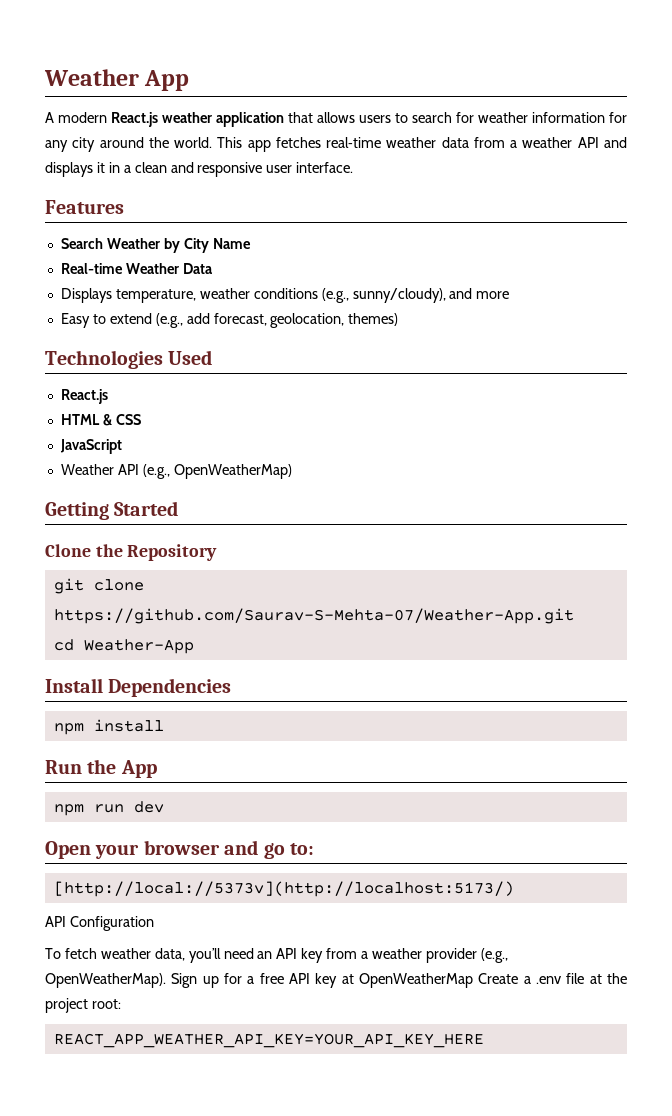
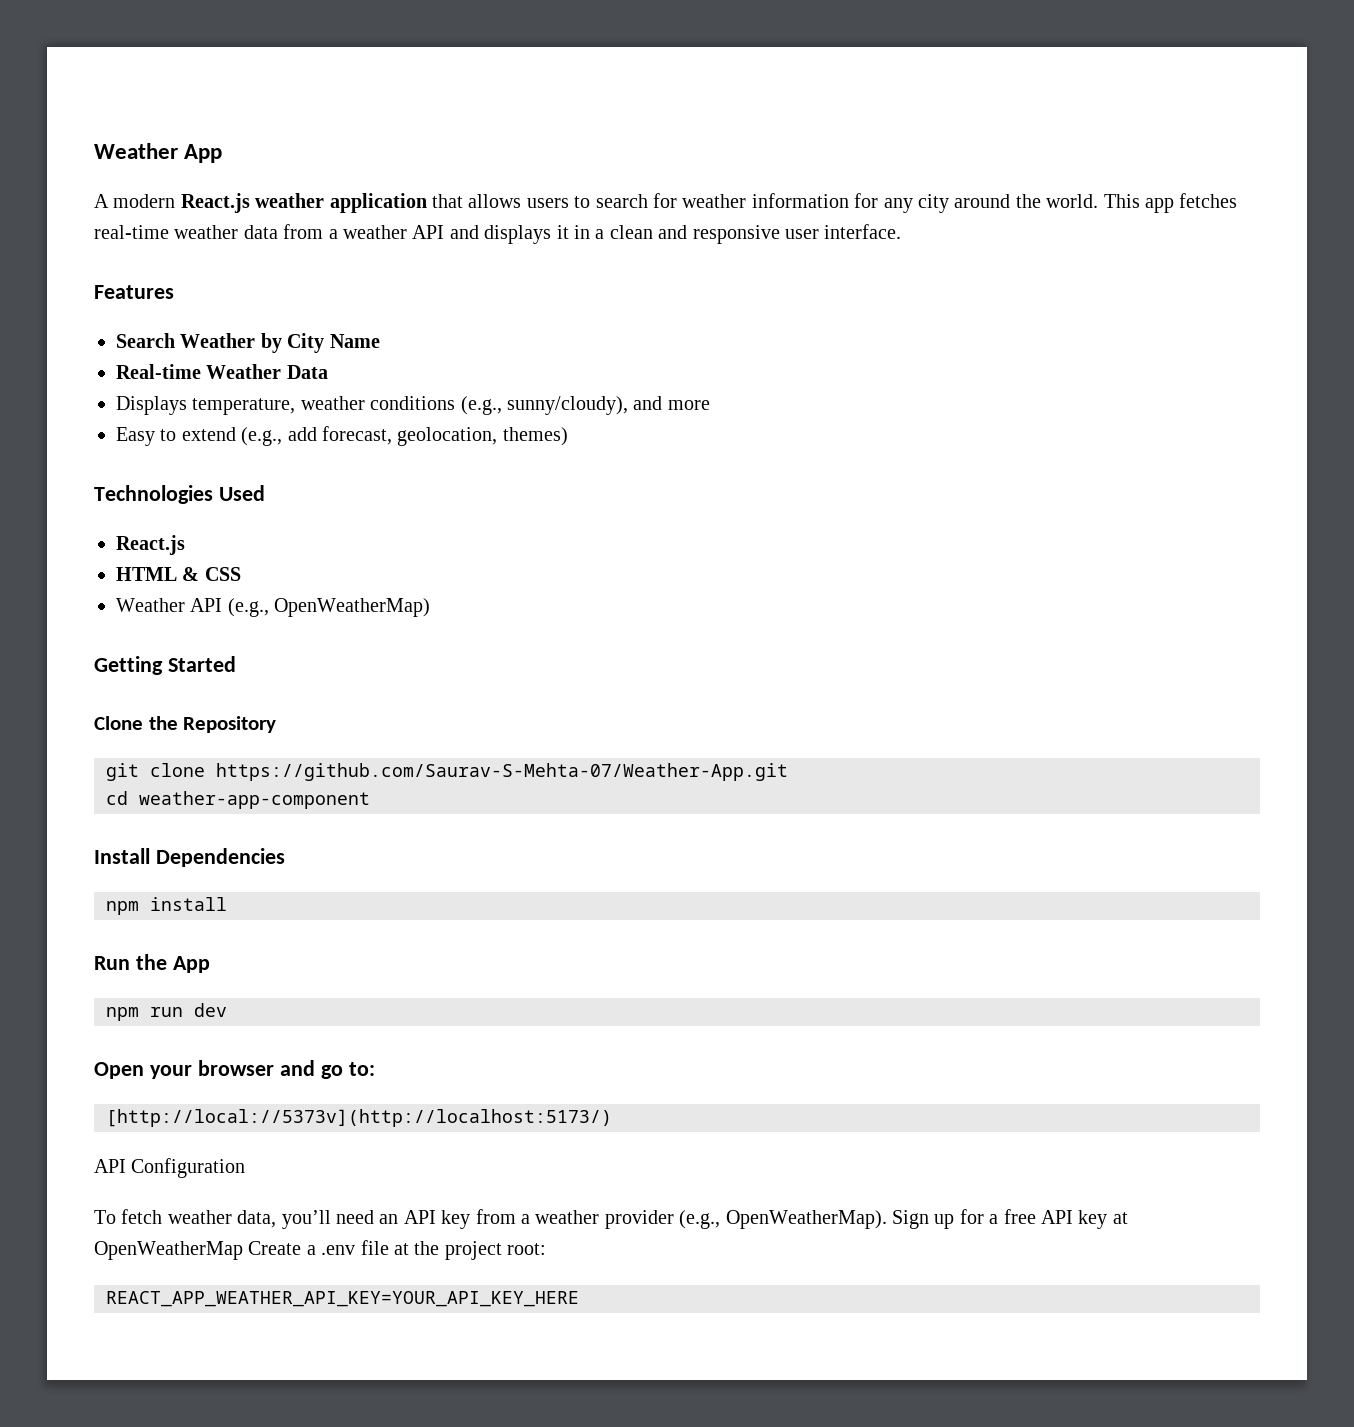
- JavaScript
- cd Weather-App
+ cd weather-app-component

